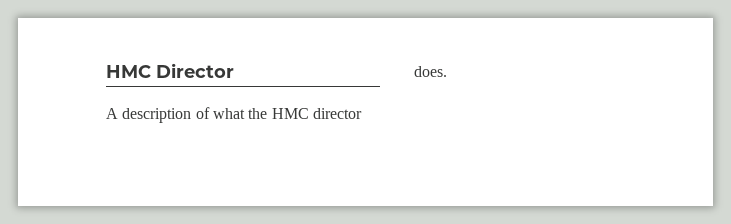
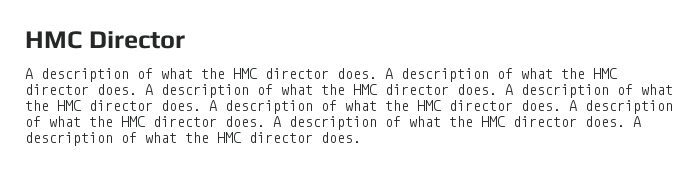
- A description of what the HMC director does.
+ A description of what the HMC director does. A description of what the HMC director does. A description of what the HMC director does. A description of what the HMC director does. A description of what the HMC director does. A description of what the HMC director does. A description of what the HMC director does. A description of what the HMC director does.

